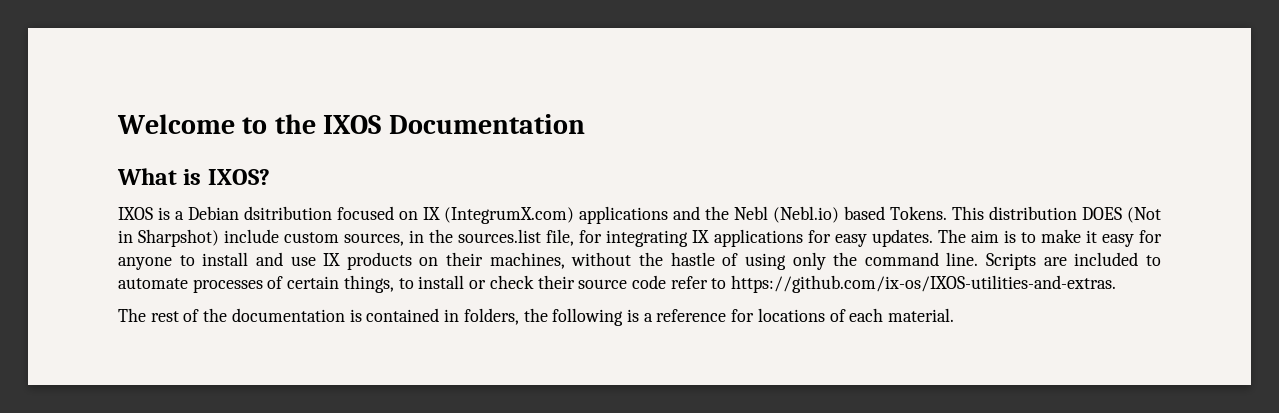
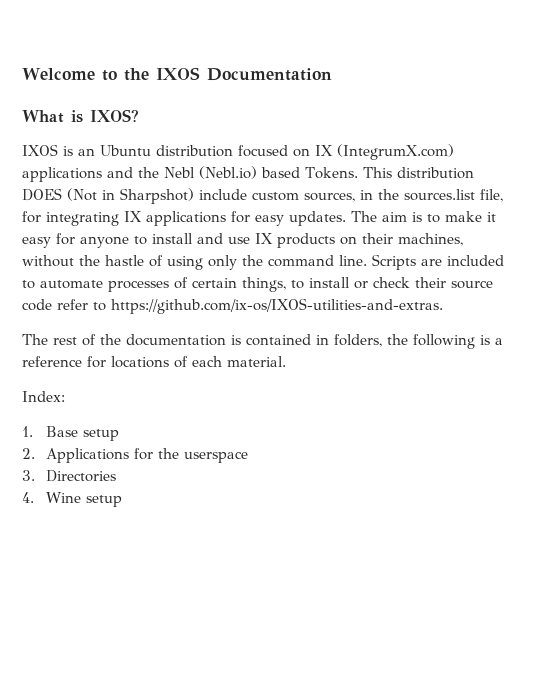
- IXOS is a Debian dsitribution focused on IX (IntegrumX.com) applications and the Nebl (Nebl.io) based Tokens.
+ IXOS is an Ubuntu distribution focused on IX (IntegrumX.com) applications and the Nebl (Nebl.io) based Tokens.
+ Index:
+ 1. Base setup
+ 2. Applications for the userspace
+ 3. Directories
+ 4. Wine setup

